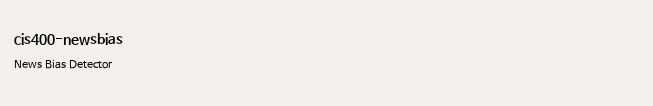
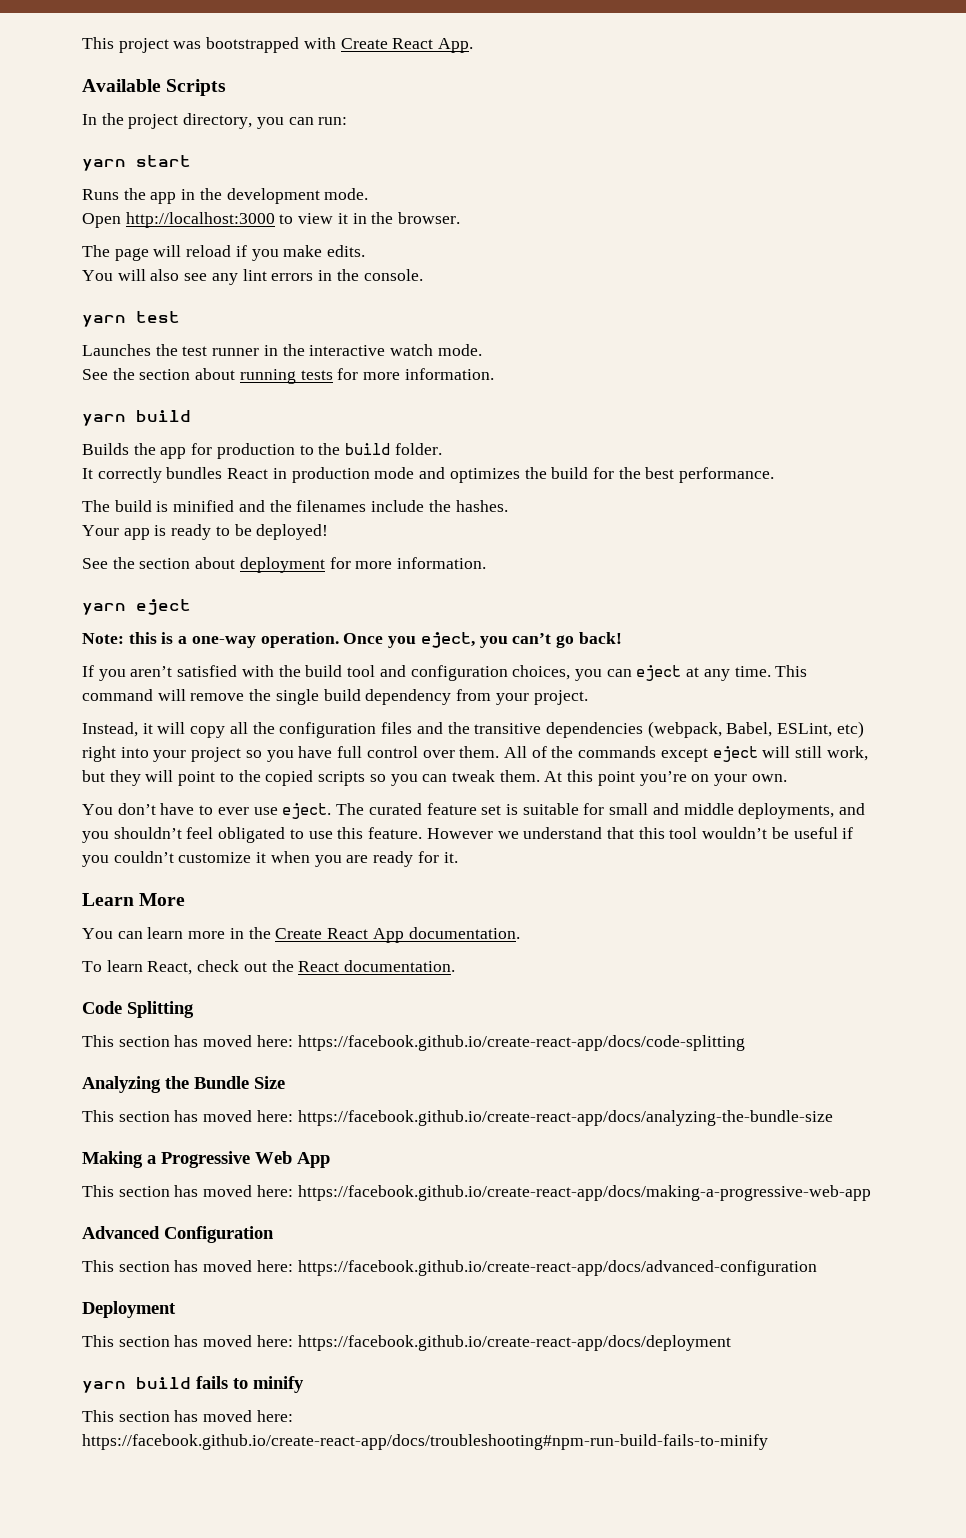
- cis400-newsbias
- News Bias Detector
+ This project was bootstrapped with Create React App.
+ Available Scripts
+ In the project directory, you can run:
+ yarn start
+ Runs the app in the development mode.
+ Open http://localhost:3000 to view it in the browser.
+ The page will reload if you make edits.
+ You will also see any lint errors in the console.
+ yarn test
+ Launches the test runner in the interactive watch mode.
+ See the section about running tests for more information.
+ yarn build
+ Builds the app for production to the build folder.
+ It correctly bundles React in production mode and optimizes the build for the best performance.
+ The build is minified and the filenames include the hashes.
+ Your app is ready to be deployed!
+ See the section about deployment for more information.
+ yarn eject
+ Note: this is a one-way operation. Once you eject, you can’t go back!
+ If you aren’t satisfied with the build tool and configuration choices, you can eject at any time. This command will remove the single build dependency from your project.
+ Instead, it will copy all the configuration files and the transitive dependencies (webpack, Babel, ESLint, etc) right into your project so you have full control over them. All of the commands except eject will still work, but they will point to the copied scripts so you can tweak them. At this point you’re on your own.
+ You don’t have to ever use eject. The curated feature set is suitable for small and middle deployments, and you shouldn’t feel obligated to use this feature. However we understand that this tool wouldn’t be useful if you couldn’t customize it when you are ready for it.
+ Learn More
+ You can learn more in the Create React App documentation.
+ To learn React, check out the React documentation.
+ Code Splitting
+ This section has moved here: https://facebook.github.io/create-react-app/docs/code-splitting
+ Analyzing the Bundle Size
+ This section has moved here: https://facebook.github.io/create-react-app/docs/analyzing-the-bundle-size
+ Making a Progressive Web App
+ This section has moved here: https://facebook.github.io/create-react-app/docs/making-a-progressive-web-app
+ Advanced Configuration
+ This section has moved here: https://facebook.github.io/create-react-app/docs/advanced-configuration
+ Deployment
+ This section has moved here: https://facebook.github.io/create-react-app/docs/deployment
+ yarn build fails to minify
+ This section has moved here: https://facebook.github.io/create-react-app/docs/troubleshooting#npm-run-build-fails-to-minify

